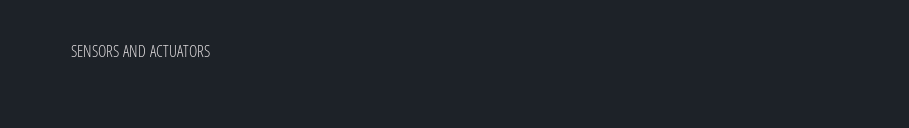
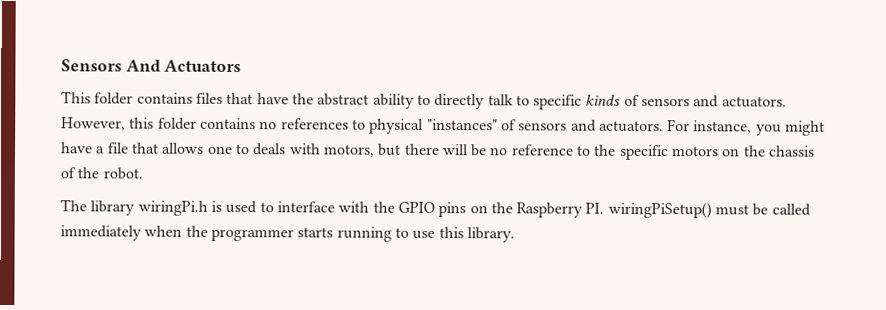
- SENSORS AND ACTUATORS
+ Sensors And Actuators
+ This folder contains files that have the abstract ability to directly talk to specific kinds of sensors and actuators. However, this folder contains no references to physical "instances" of sensors and actuators. For instance, you might have a file that allows one to deals with motors, but there will be no reference to the specific motors on the chassis of the robot.
+ The library wiringPi.h is used to interface with the GPIO pins on the Raspberry PI. wiringPiSetup() must be called immediately when the programmer starts running to use this library.

